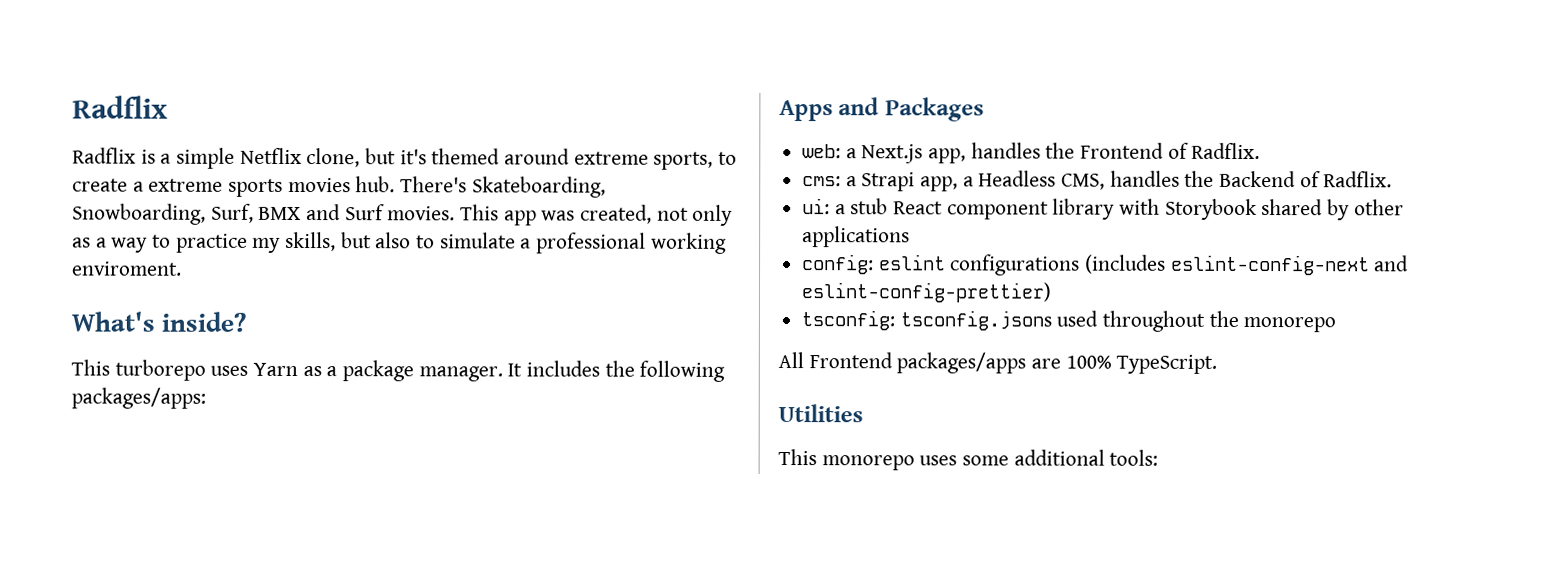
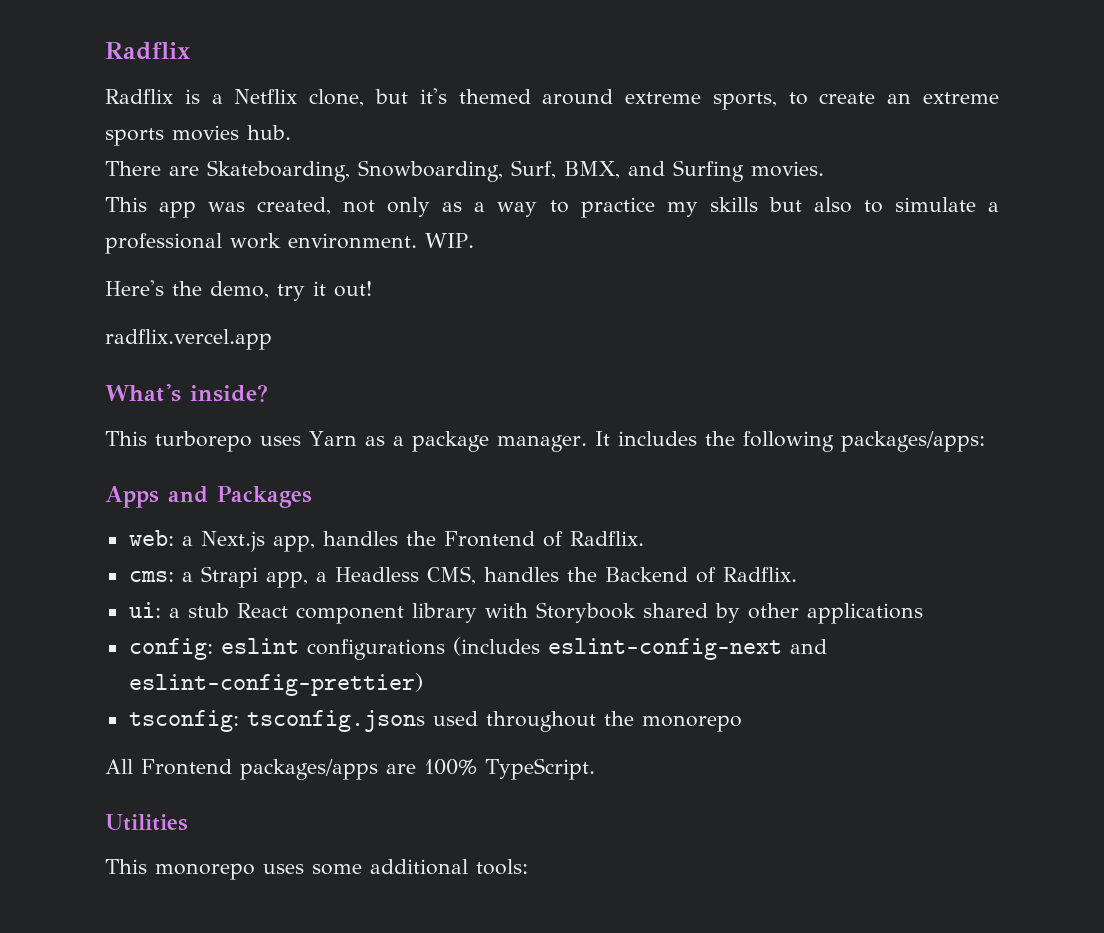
- Radflix is a simple Netflix clone, but it's themed around extreme sports, to create a extreme sports movies hub. There's Skateboarding, Snowboarding, Surf, BMX and Surf movies. This app was created, not only as a way to practice my skills, but also to simulate a professional working enviroment.
+ Radflix is a Netflix clone, but it's themed around extreme sports, to create an extreme sports movies hub.
+ There are Skateboarding, Snowboarding, Surf, BMX, and Surfing movies.
+ This app was created, not only as a way to practice my skills but also to simulate a professional work environment. WIP.
+ Here's the demo, try it out!
+ radflix.vercel.app

